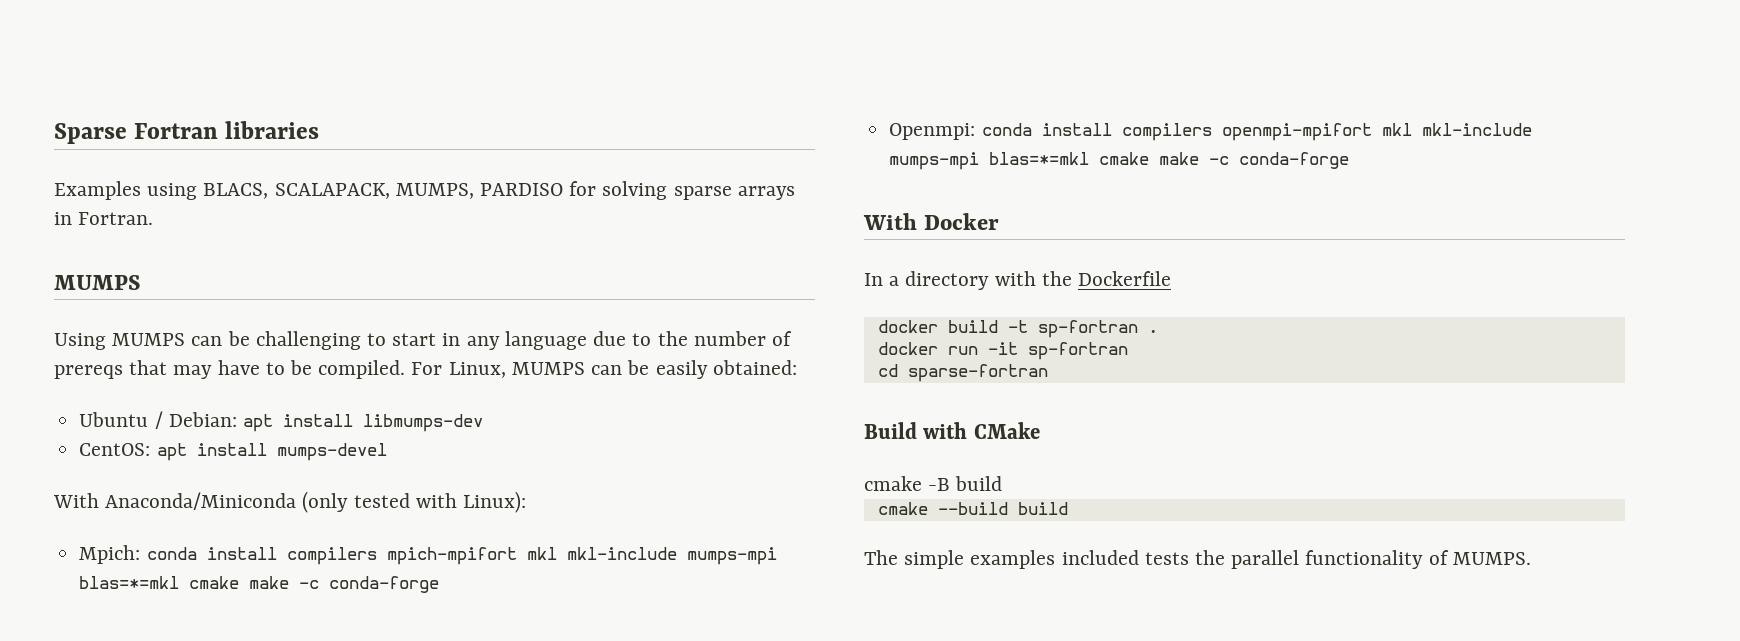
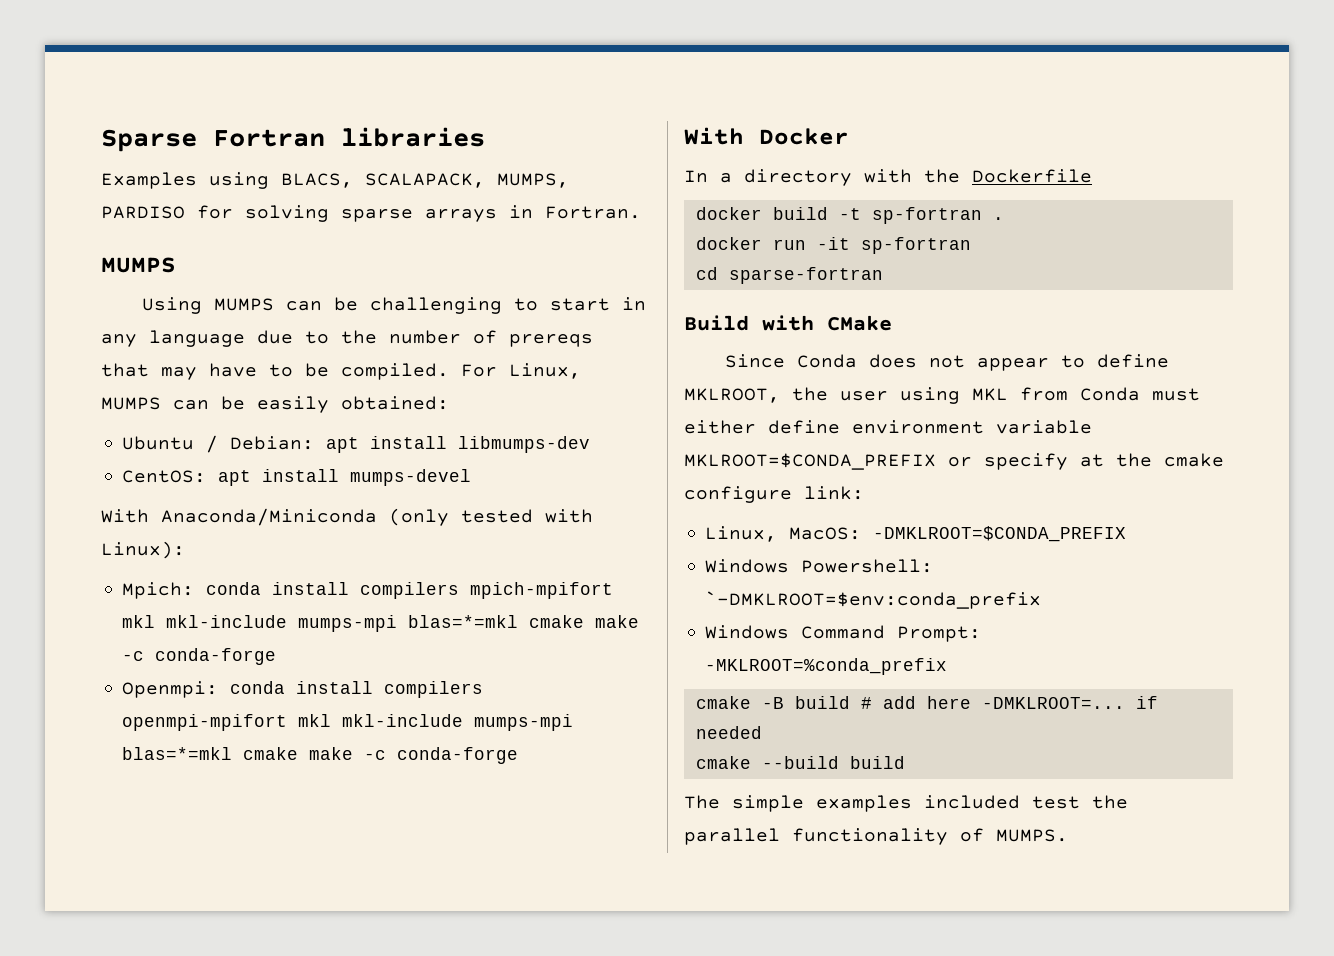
- cmake -B build
+ Since Conda does not appear to define MKLROOT, the user using MKL from Conda must either define environment variable MKLROOT=$CONDA_PREFIX or specify at the cmake configure link:
+ Linux, MacOS: -DMKLROOT=$CONDA_PREFIX
+ Windows Powershell: `-DMKLROOT=$env:conda_prefix
+ Windows Command Prompt: -MKLROOT=%conda_prefix
+ cmake -B build # add here -DMKLROOT=... if needed
- The simple examples included tests the parallel functionality of MUMPS.
+ The simple examples included test the parallel functionality of MUMPS.

